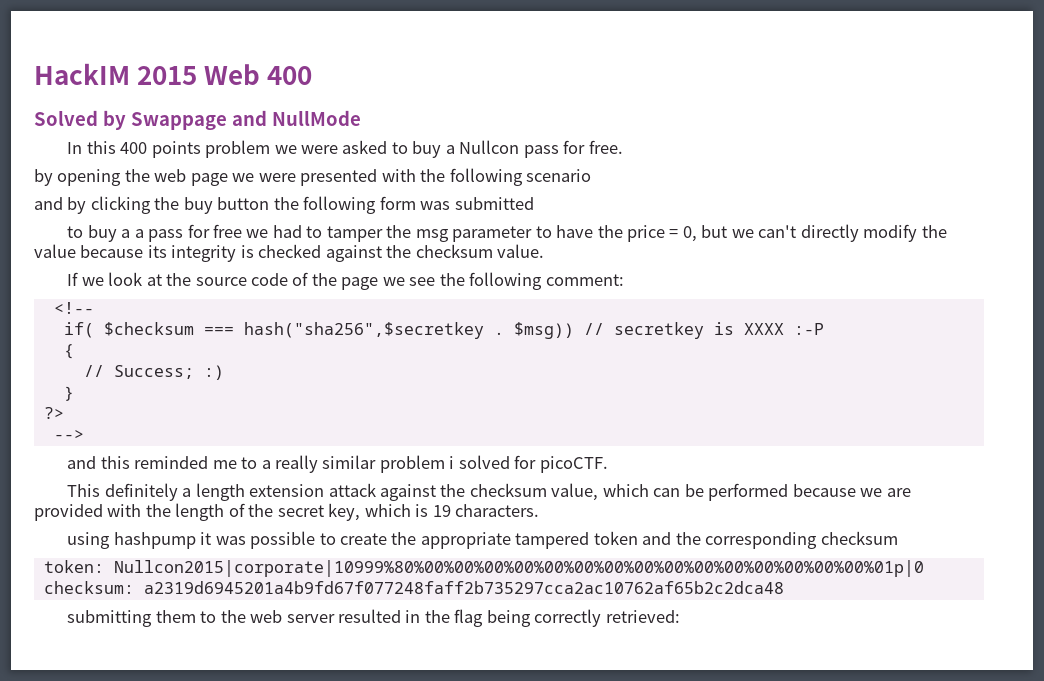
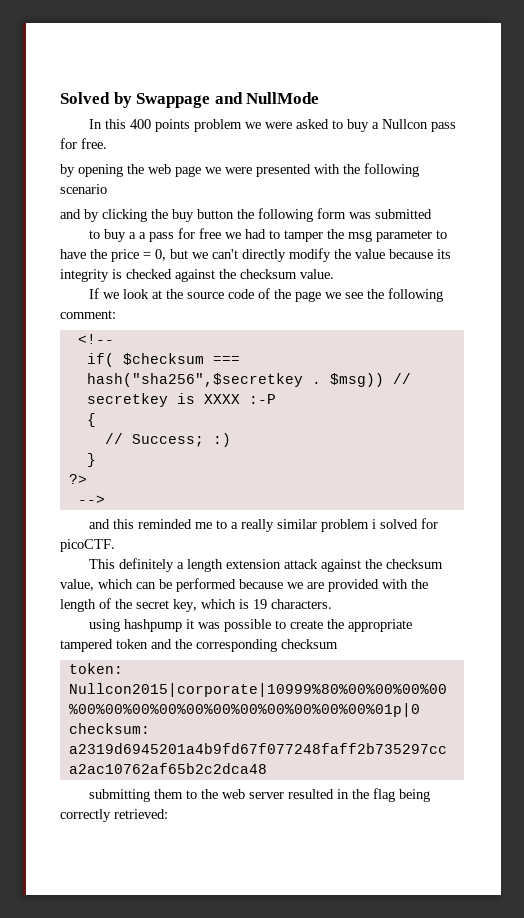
- HackIM 2015 Web 400

